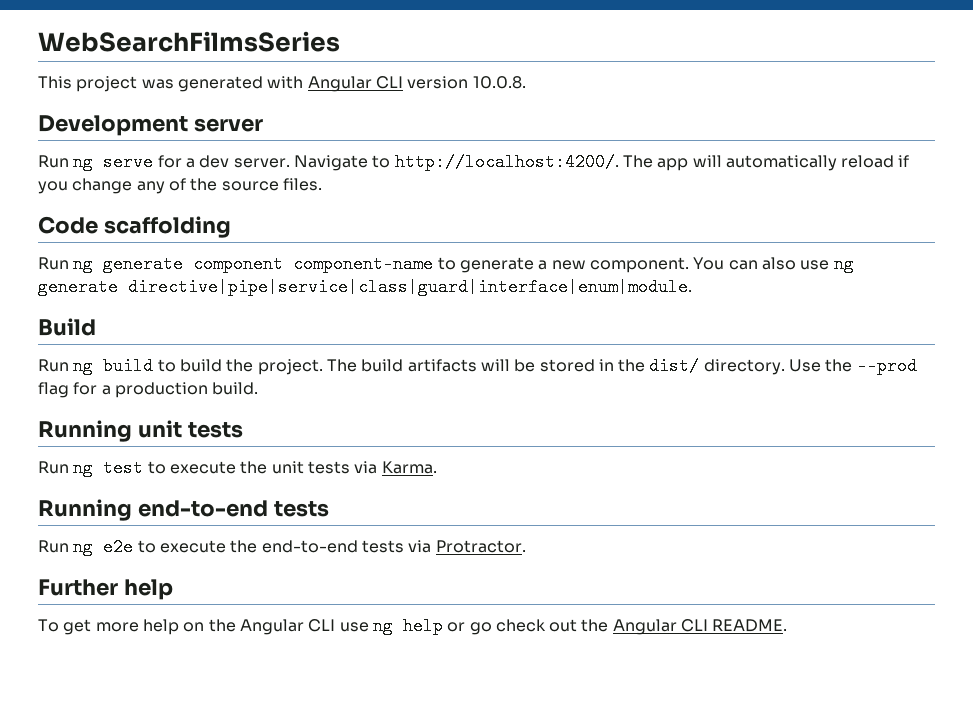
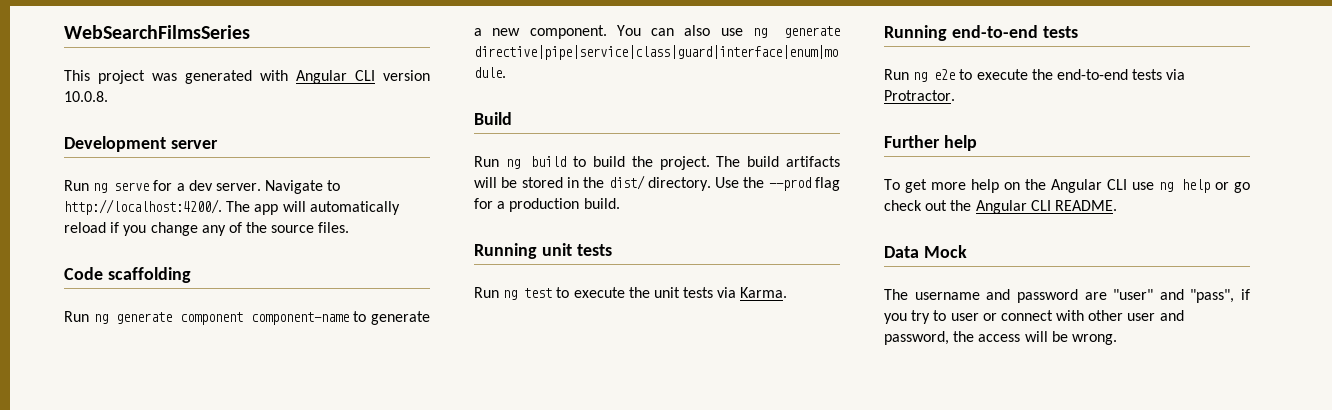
+ Data Mock
+ The username and password are "user" and "pass", if you try to user or connect with other user and password, the access will be wrong.

